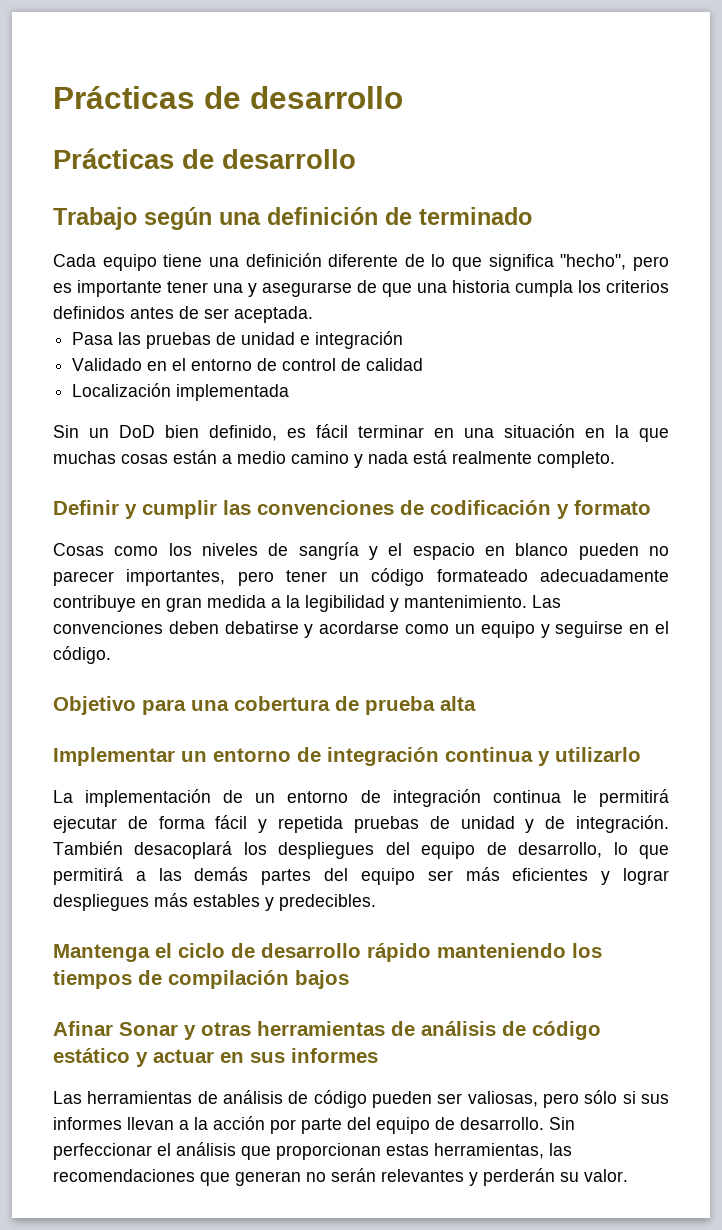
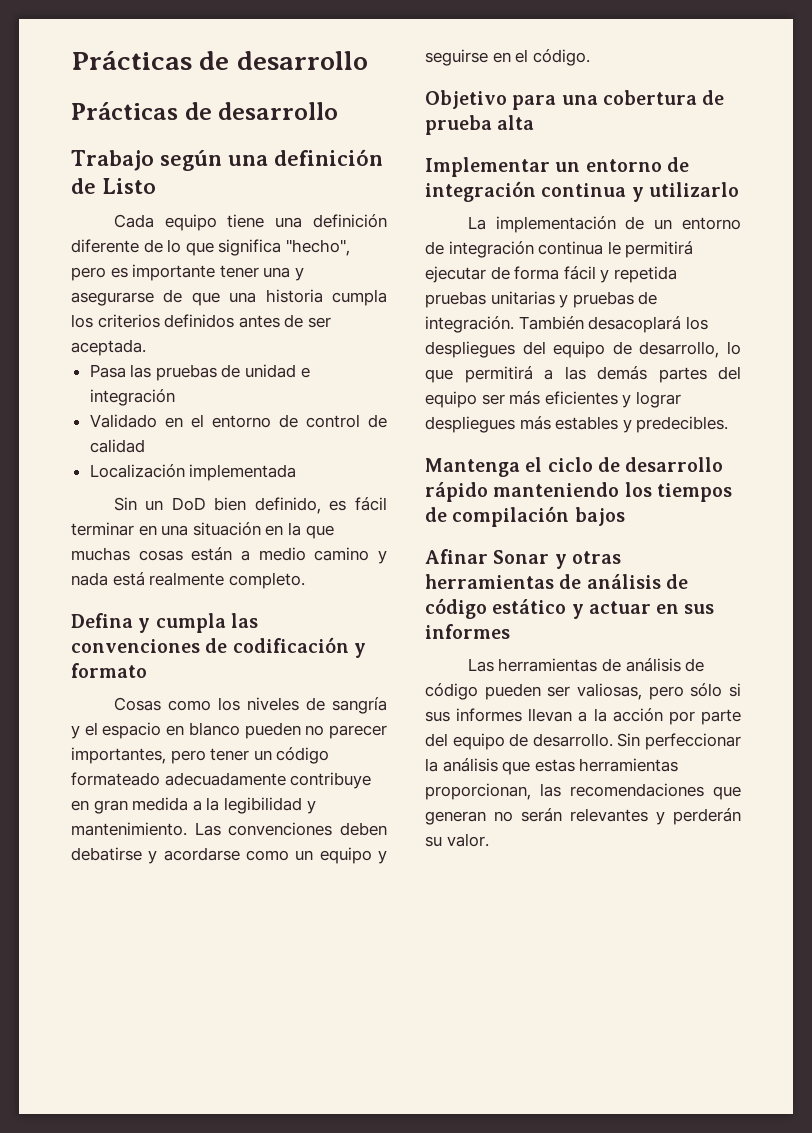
- Trabajo según una definición de terminado
+ Trabajo según una definición de Listo
- Definir y cumplir las convenciones de codificación y formato
+ Defina y cumpla las convenciones de codificación y formato
- La implementación de un entorno de integración continua le permitirá ejecutar de forma fácil y repetida pruebas de unidad y de integración.
+ La implementación de un entorno de integración continua le permitirá ejecutar de forma fácil y repetida pruebas unitarias y pruebas de integración.
- Sin perfeccionar el análisis que proporcionan estas herramientas, las recomendaciones que generan no serán relevantes y perderán su valor.
+ Sin perfeccionar la análisis que estas herramientas proporcionan, las recomendaciones que generan no serán relevantes y perderán su valor.

